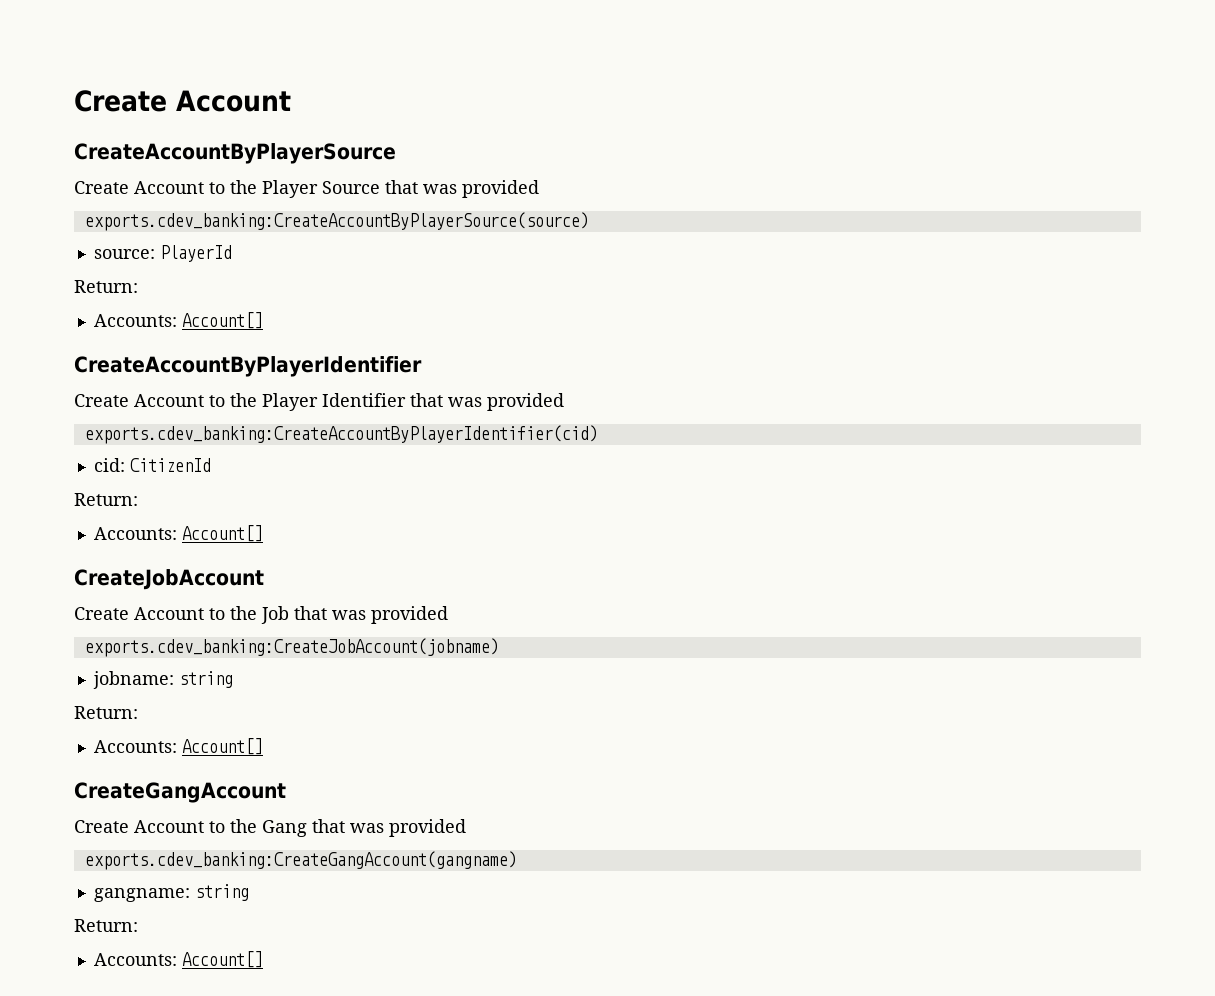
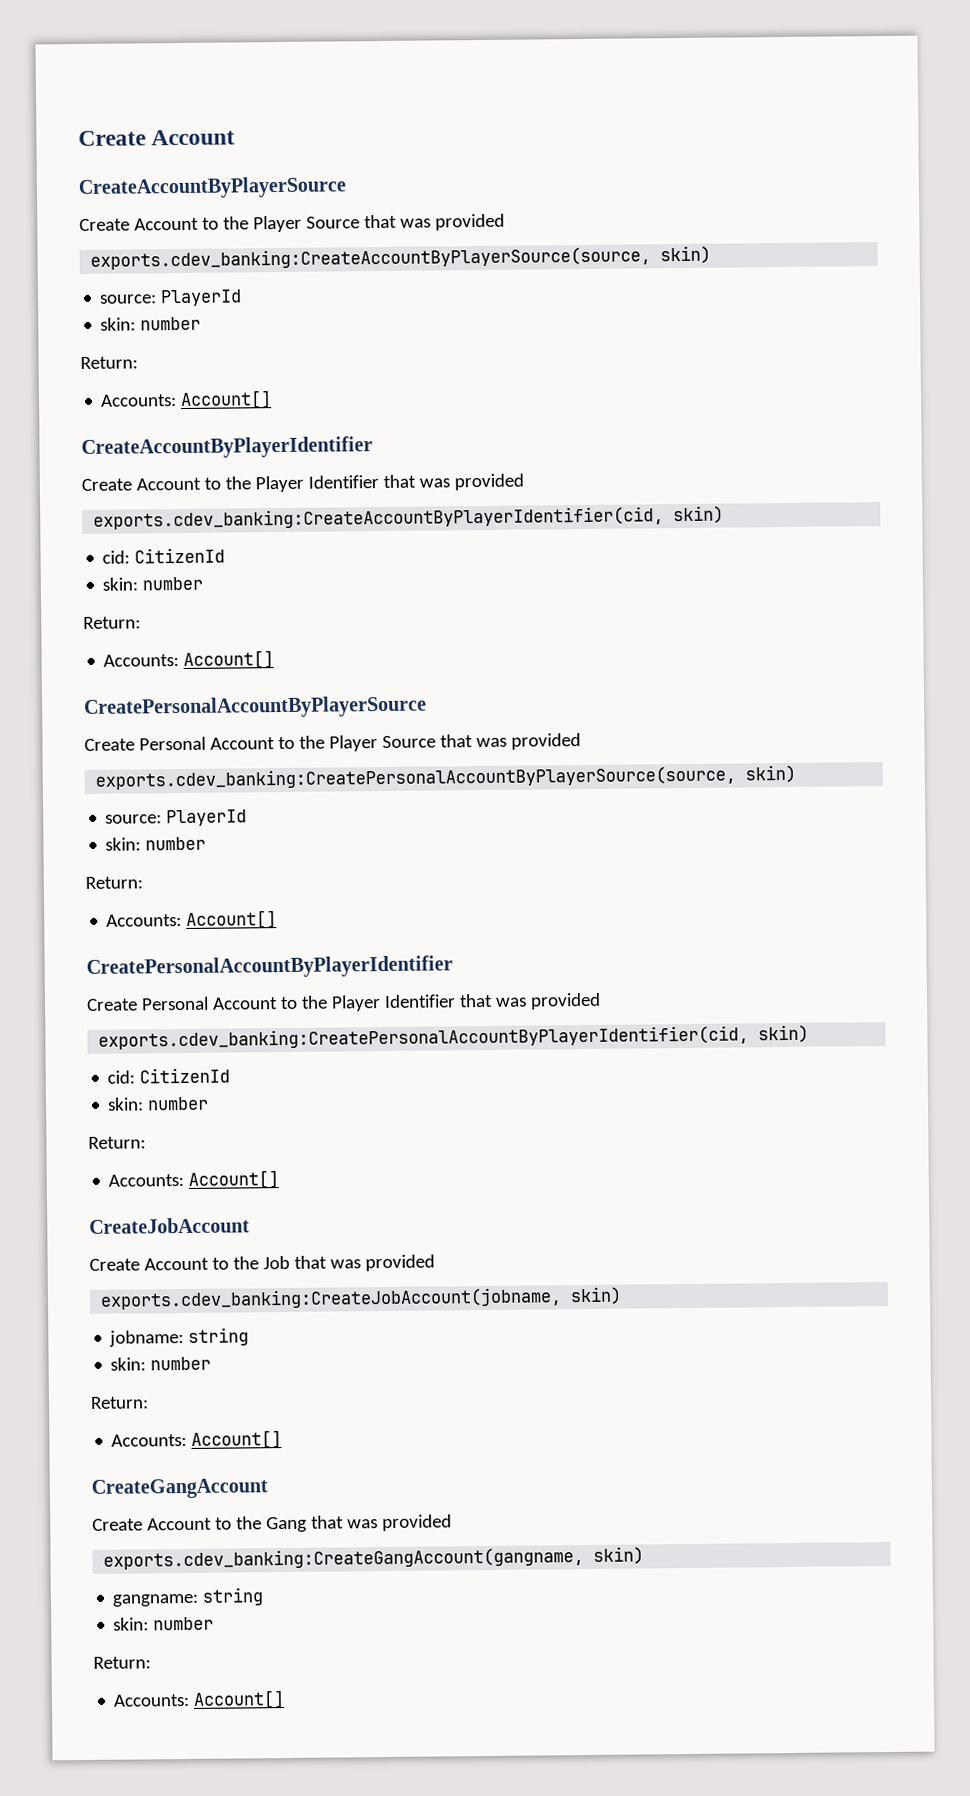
- exports.cdev_banking:CreateAccountByPlayerSource(source)
+ exports.cdev_banking:CreateAccountByPlayerSource(source, skin)
  source: PlayerId
+ skin: number
- exports.cdev_banking:CreateAccountByPlayerIdentifier(cid)
+ exports.cdev_banking:CreateAccountByPlayerIdentifier(cid, skin)
  cid: CitizenId
+ skin: number
+ Return:
+ Accounts: Account[]
+ CreatePersonalAccountByPlayerSource
+ Create Personal Account to the Player Source that was provided
+ exports.cdev_banking:CreatePersonalAccountByPlayerSource(source, skin)
+ source: PlayerId
+ skin: number
+ Return:
+ Accounts: Account[]
+ CreatePersonalAccountByPlayerIdentifier
+ Create Personal Account to the Player Identifier that was provided
+ exports.cdev_banking:CreatePersonalAccountByPlayerIdentifier(cid, skin)
+ cid: CitizenId
+ skin: number
- exports.cdev_banking:CreateJobAccount(jobname)
+ exports.cdev_banking:CreateJobAccount(jobname, skin)
  jobname: string
+ skin: number
- exports.cdev_banking:CreateGangAccount(gangname)
+ exports.cdev_banking:CreateGangAccount(gangname, skin)
  gangname: string
+ skin: number

